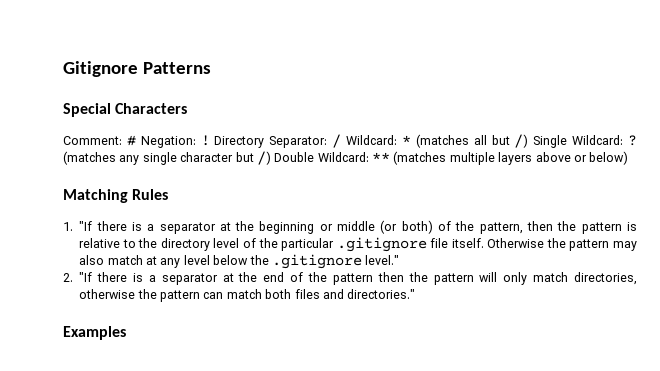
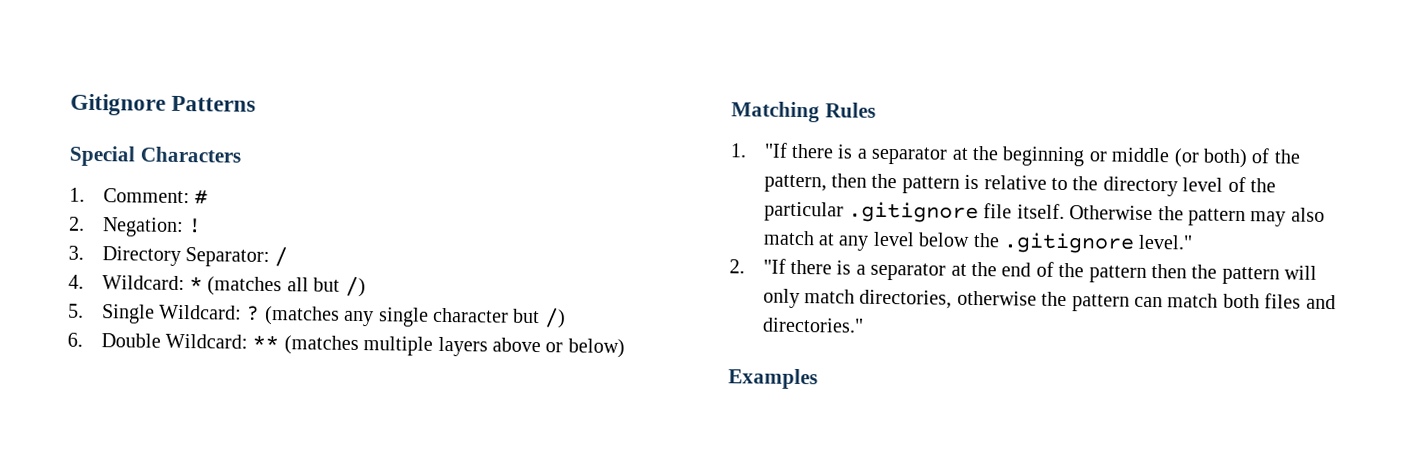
- Comment: # Negation: ! Directory Separator: / Wildcard: * (matches all but /) Single Wildcard: ?
+ 1. Comment: #
+ 2. Negation: !
+ 3. Directory Separator: /
+ 4. Wildcard: * (matches all but /)
+ 5. Single Wildcard: ?
- (matches any single character but /) Double Wildcard: ** (matches multiple layers above or below)
+ (matches any single character but /)
+ 6. Double Wildcard: ** (matches multiple layers above or below)

